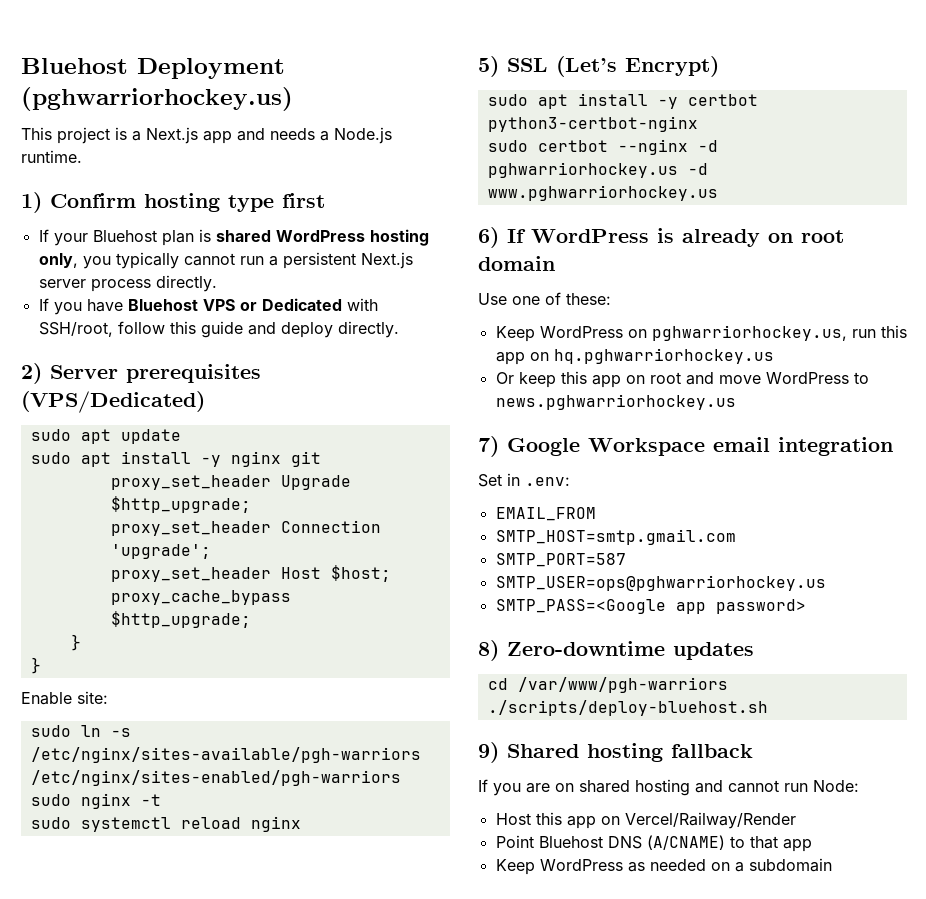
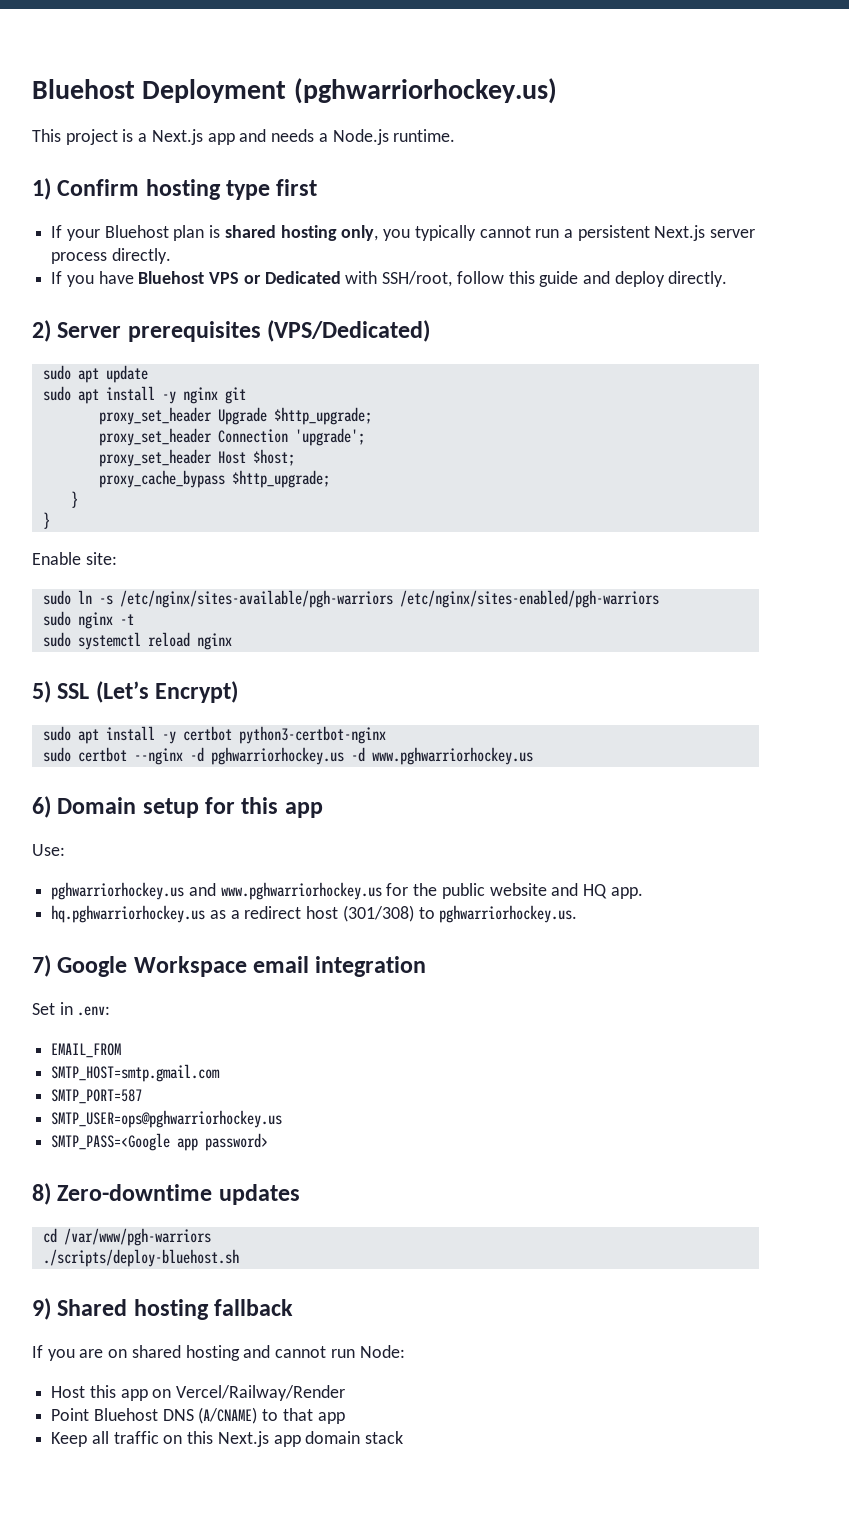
- If your Bluehost plan is shared WordPress hosting only, you typically cannot run a persistent Next.js server process directly.
+ If your Bluehost plan is shared hosting only, you typically cannot run a persistent Next.js server process directly.
- 6) If WordPress is already on root domain
- Use one of these:
- Keep WordPress on pghwarriorhockey.us, run this app on hq.pghwarriorhockey.us
- Or keep this app on root and move WordPress to news.pghwarriorhockey.us
+ 6) Domain setup for this app
+ Use:
+ pghwarriorhockey.us and www.pghwarriorhockey.us for the public website and HQ app.
+ hq.pghwarriorhockey.us as a redirect host (301/308) to pghwarriorhockey.us.
- Keep WordPress as needed on a subdomain
+ Keep all traffic on this Next.js app domain stack

